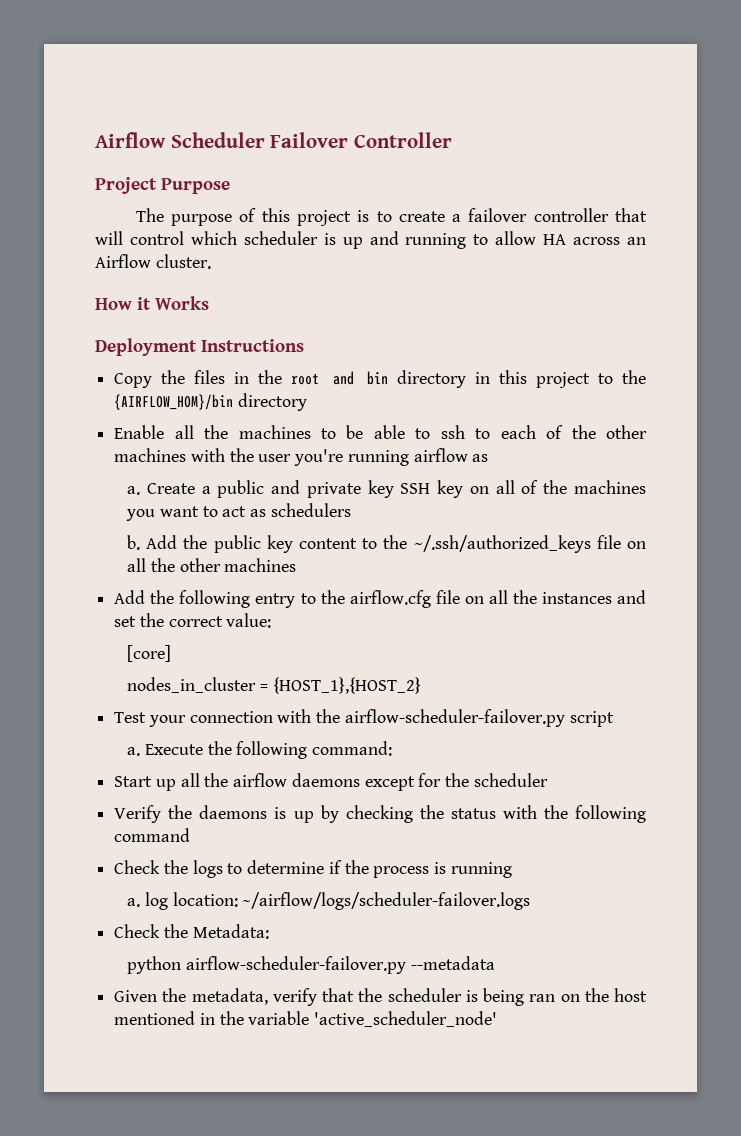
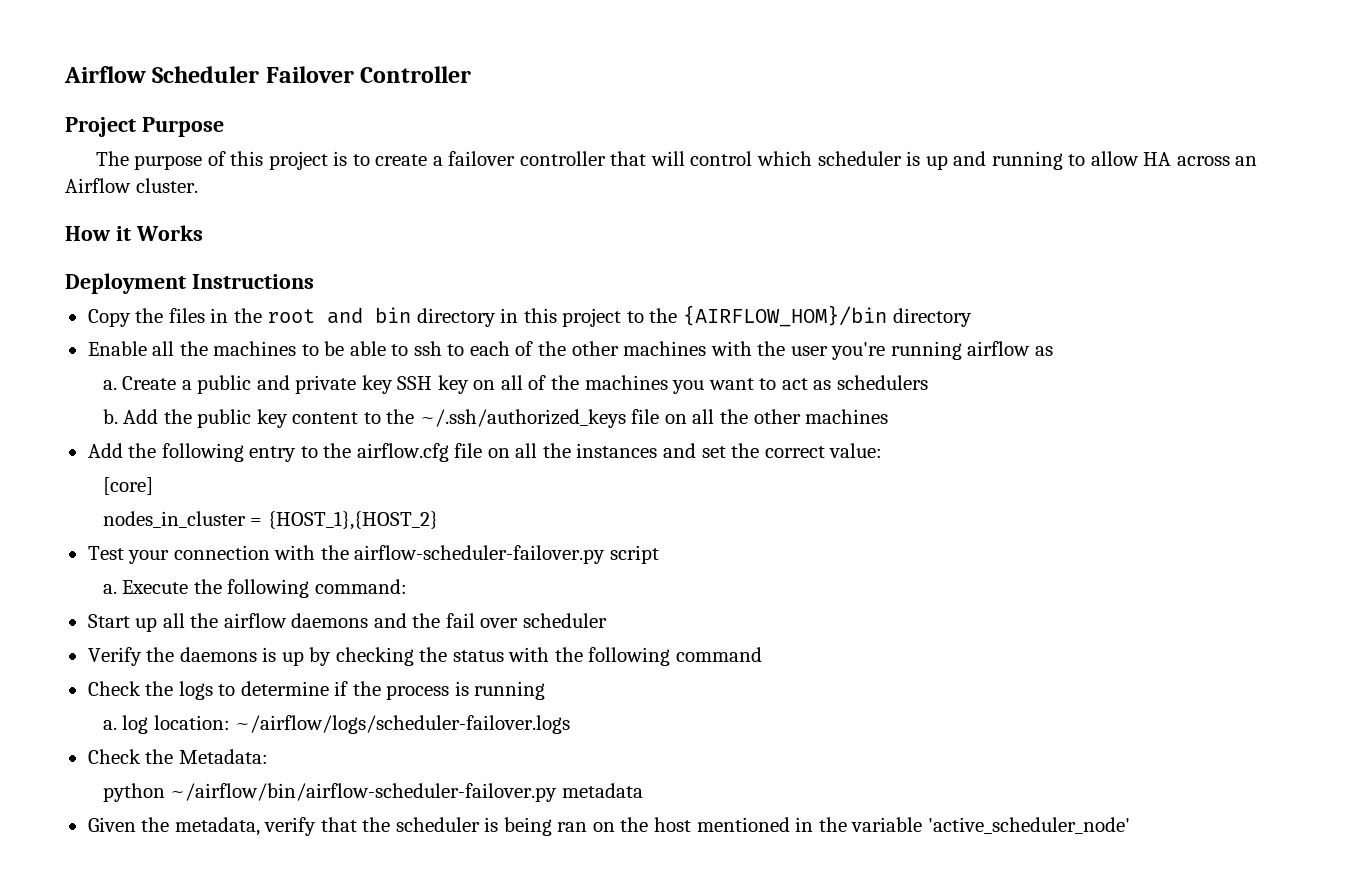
- Start up all the airflow daemons except for the scheduler
+ Start up all the airflow daemons and the fail over scheduler
- python airflow-scheduler-failover.py --metadata
+ python ~/airflow/bin/airflow-scheduler-failover.py metadata

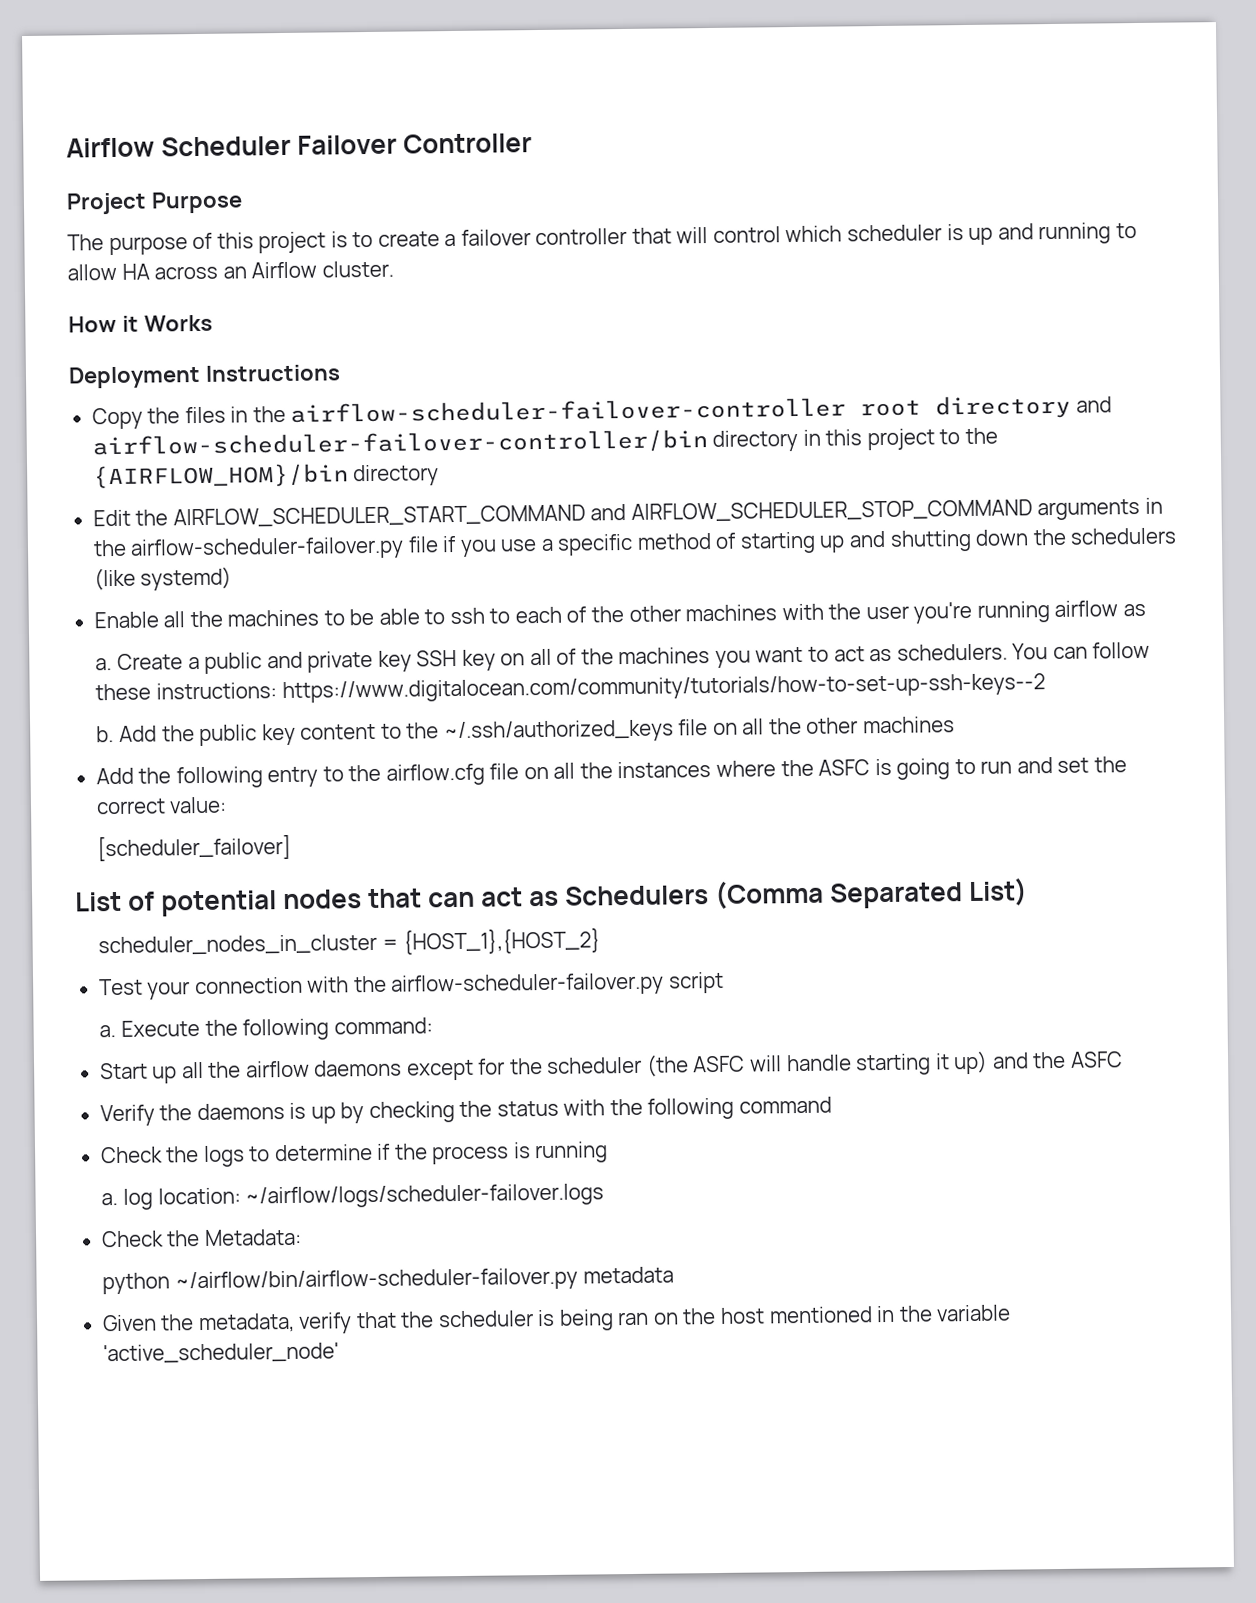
- Copy the files in the root and bin directory in this project to the {AIRFLOW_HOM}/bin directory
+ Copy the files in the airflow-scheduler-failover-controller root directory and airflow-scheduler-failover-controller/bin directory in this project to the {AIRFLOW_HOM}/bin directory
+ Edit the AIRFLOW_SCHEDULER_START_COMMAND and AIRFLOW_SCHEDULER_STOP_COMMAND arguments in the airflow-scheduler-failover.py file if you use a specific method of starting up and shutting down the schedulers (like systemd)
- Create a public and private key SSH key on all of the machines you want to act as schedulers
+ Create a public and private key SSH key on all of the machines you want to act as schedulers. You can follow these instructions: https://www.digitalocean.com/community/tutorials/how-to-set-up-ssh-keys--2
- Add the following entry to the airflow.cfg file on all the instances and set the correct value:
+ Add the following entry to the airflow.cfg file on all the instances where the ASFC is going to run and set the correct value:
- [core]
- nodes_in_cluster = {HOST_1},{HOST_2}
+ [scheduler_failover]
+ List of potential nodes that can act as Schedulers (Comma Separated List)
+ scheduler_nodes_in_cluster = {HOST_1},{HOST_2}
- Start up all the airflow daemons and the fail over scheduler
+ Start up all the airflow daemons except for the scheduler (the ASFC will handle starting it up) and the ASFC

